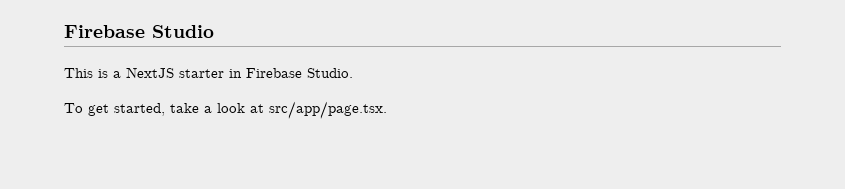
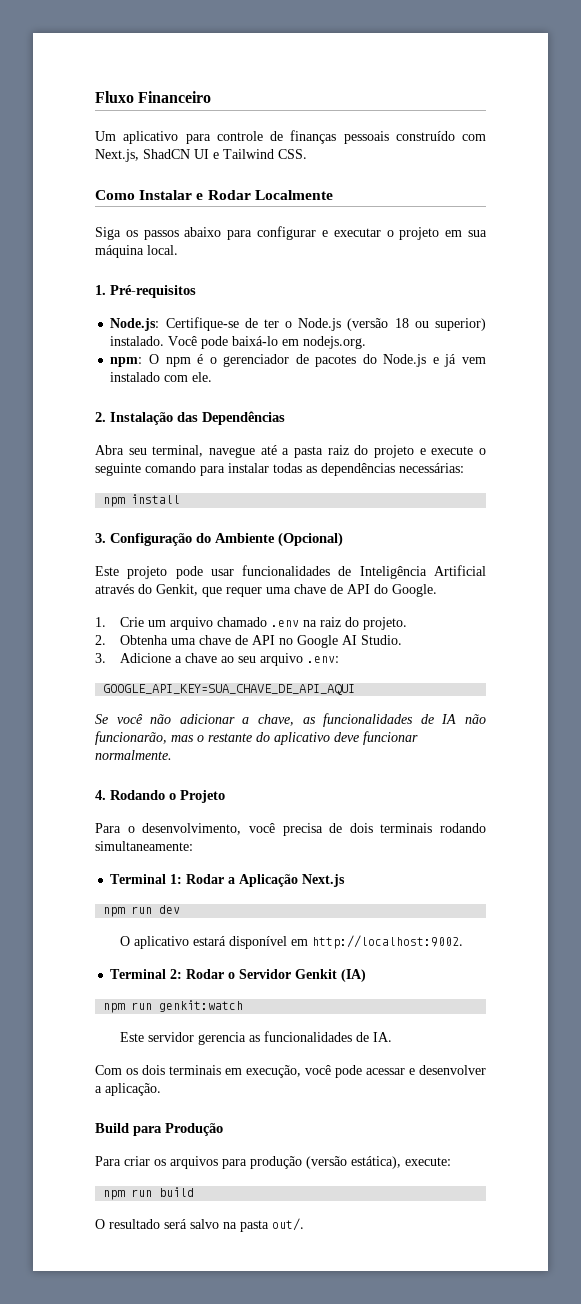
- Firebase Studio
- This is a NextJS starter in Firebase Studio.
- To get started, take a look at src/app/page.tsx.
+ Fluxo Financeiro
+ Um aplicativo para controle de finanças pessoais construído com Next.js, ShadCN UI e Tailwind CSS.
+ Como Instalar e Rodar Localmente
+ Siga os passos abaixo para configurar e executar o projeto em sua máquina local.
+ 1. Pré-requisitos
+ Node.js: Certifique-se de ter o Node.js (versão 18 ou superior) instalado. Você pode baixá-lo em nodejs.org.
+ npm: O npm é o gerenciador de pacotes do Node.js e já vem instalado com ele.
+ 2. Instalação das Dependências
+ Abra seu terminal, navegue até a pasta raiz do projeto e execute o seguinte comando para instalar todas as dependências necessárias:
+ npm install
+ 3. Configuração do Ambiente (Opcional)
+ Este projeto pode usar funcionalidades de Inteligência Artificial através do Genkit, que requer uma chave de API do Google.
+ 1. Crie um arquivo chamado .env na raiz do projeto.
+ 2. Obtenha uma chave de API no Google AI Studio.
+ 3. Adicione a chave ao seu arquivo .env:
+ GOOGLE_API_KEY=SUA_CHAVE_DE_API_AQUI
+ Se você não adicionar a chave, as funcionalidades de IA não funcionarão, mas o restante do aplicativo deve funcionar normalmente.
+ 4. Rodando o Projeto
+ Para o desenvolvimento, você precisa de dois terminais rodando simultaneamente:
+ Terminal 1: Rodar a Aplicação Next.js
+ npm run dev
+ O aplicativo estará disponível em http://localhost:9002.
+ Terminal 2: Rodar o Servidor Genkit (IA)
+ npm run genkit:watch
+ Este servidor gerencia as funcionalidades de IA.
+ Com os dois terminais em execução, você pode acessar e desenvolver a aplicação.
+ Build para Produção
+ Para criar os arquivos para produção (versão estática), execute:
+ npm run build
+ O resultado será salvo na pasta out/.

